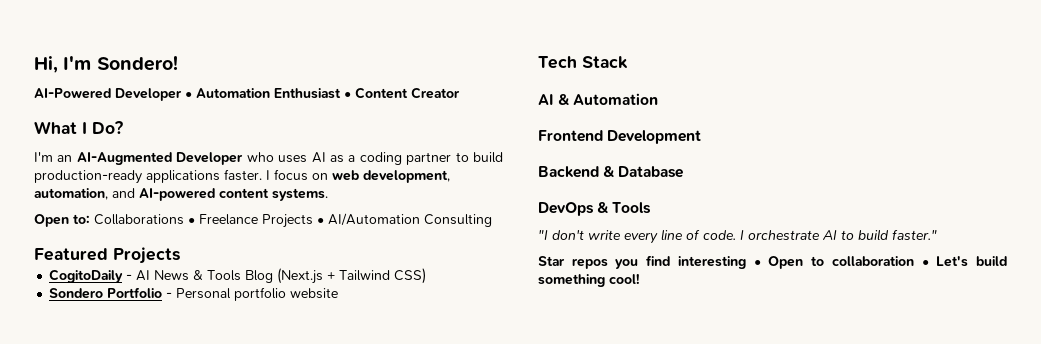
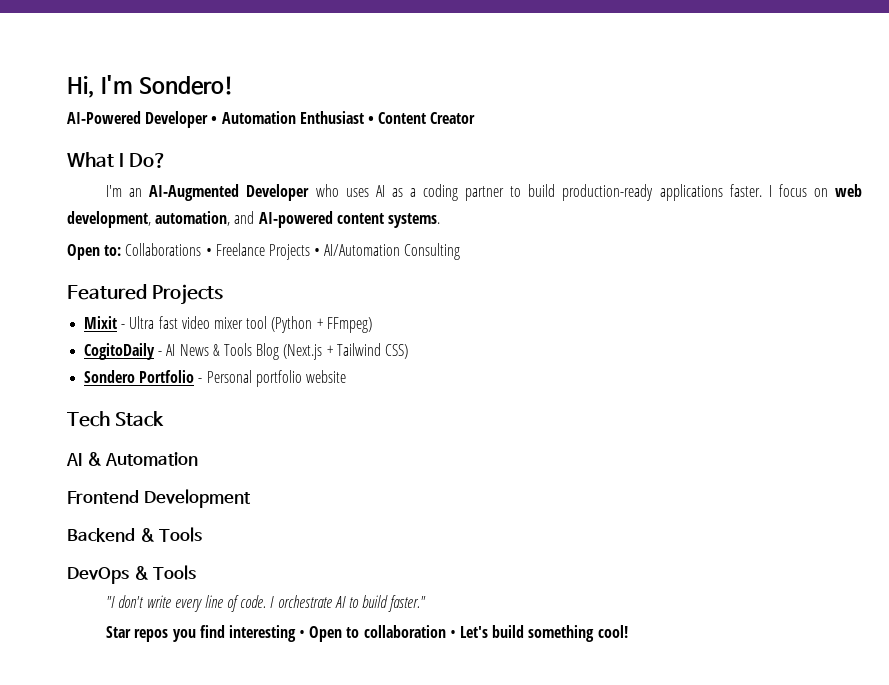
+ Mixit - Ultra fast video mixer tool (Python + FFmpeg)
- Backend & Database
+ Backend & Tools

